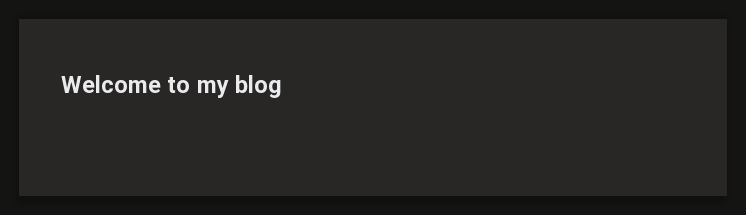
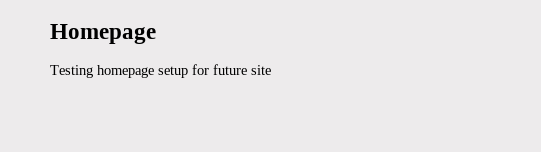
- Welcome to my blog
+ Homepage
+ Testing homepage setup for future site

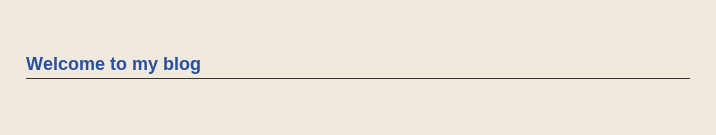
- Homepage
- Testing homepage setup for future site
+ Welcome to my blog

